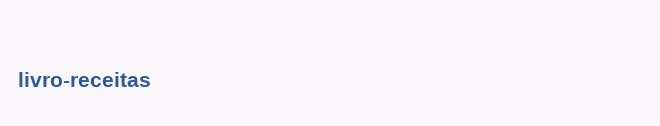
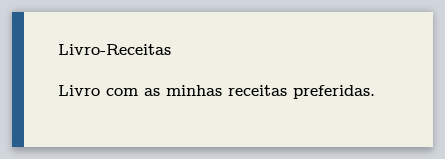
- livro-receitas
+ Livro-Receitas
+ Livro com as minhas receitas preferidas.

